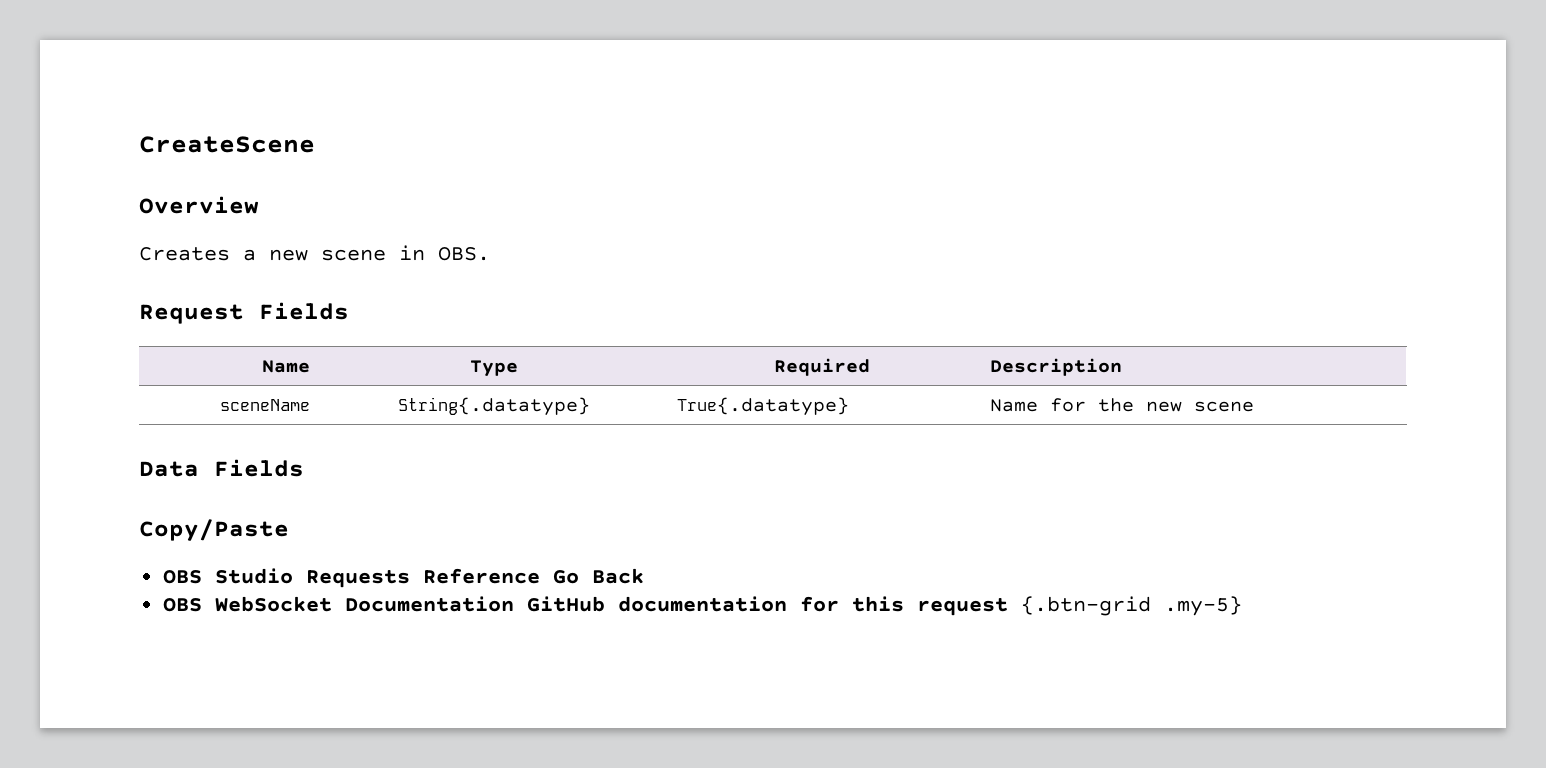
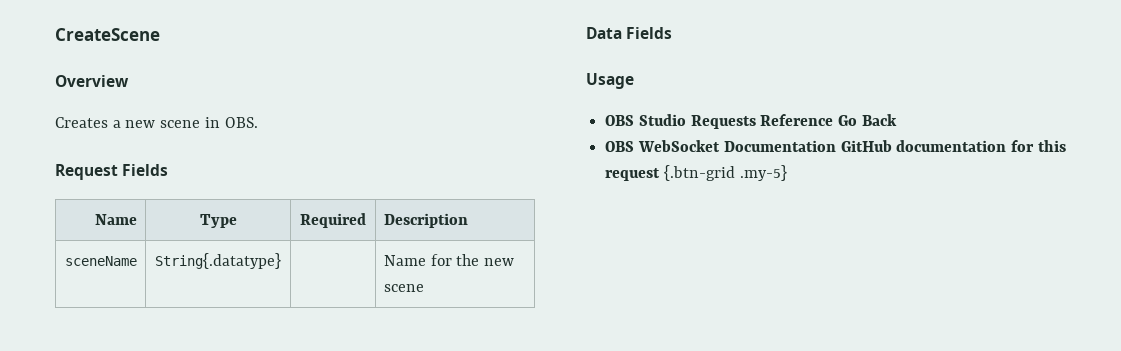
- sceneName | String{.datatype} | True{.datatype} | Name for the new scene
+ sceneName | String{.datatype} | | Name for the new scene
- Copy/Paste
+ Usage

